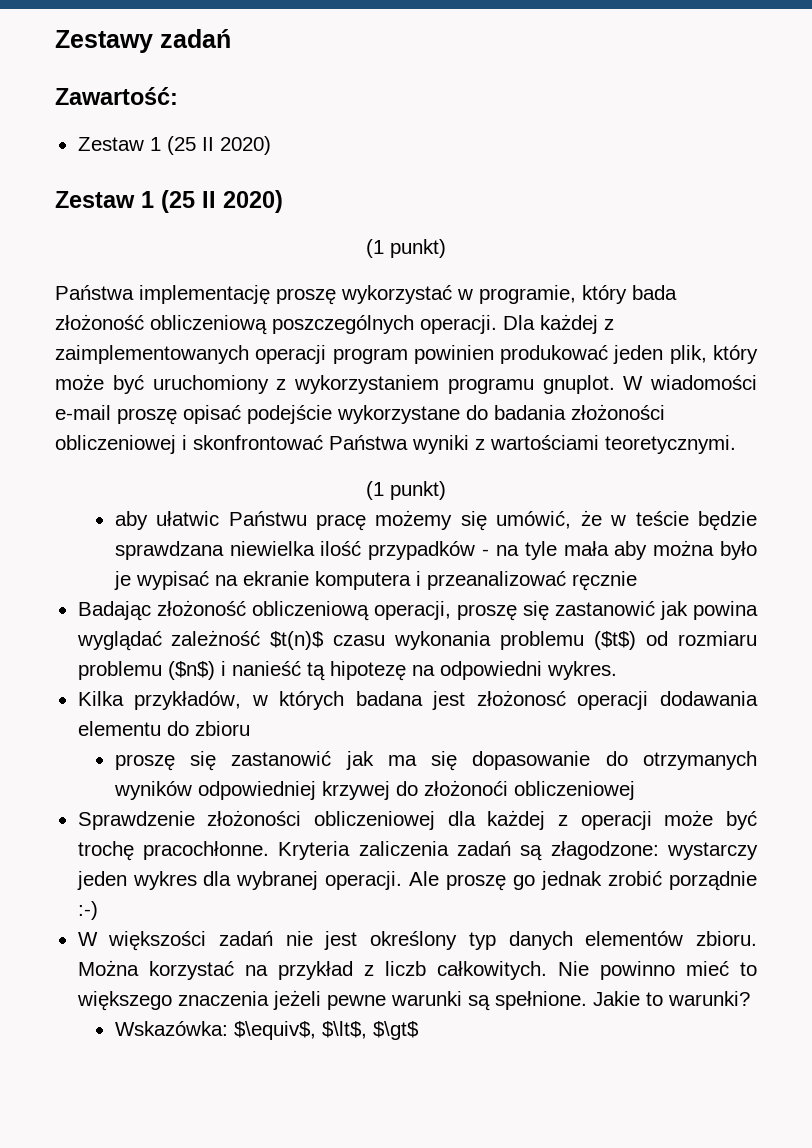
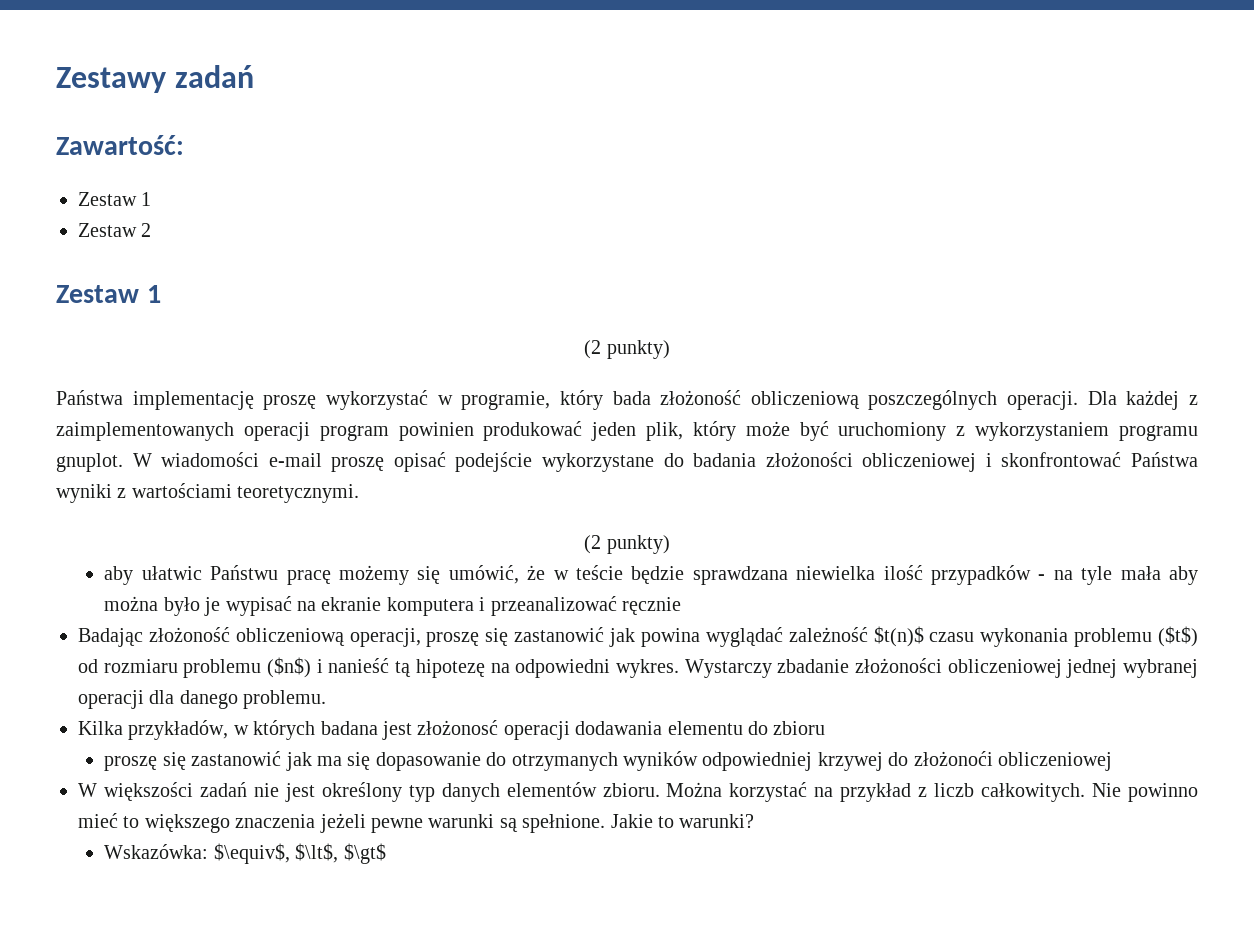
  Zawartość:
- Zestaw 1 (25 II 2020)
- Zestaw 1 (25 II 2020)
- (1 punkt)
+ Zestaw 1
+ Zestaw 2
+ Zestaw 1
+ (2 punkty)
  W wiadomości e-mail proszę opisać podejście wykorzystane do badania złożoności obliczeniowej i skonfrontować Państwa wyniki z wartościami teoretycznymi.
- (1 punkt)
+ (2 punkty)
+ Wystarczy zbadanie złożoności obliczeniowej jednej wybranej operacji dla danego problemu.
- Sprawdzenie złożoności obliczeniowej dla każdej z operacji może być trochę pracochłonne. Kryteria zaliczenia zadań są złagodzone: wystarczy jeden wykres dla wybranej operacji. Ale proszę go jednak zrobić porządnie :-)

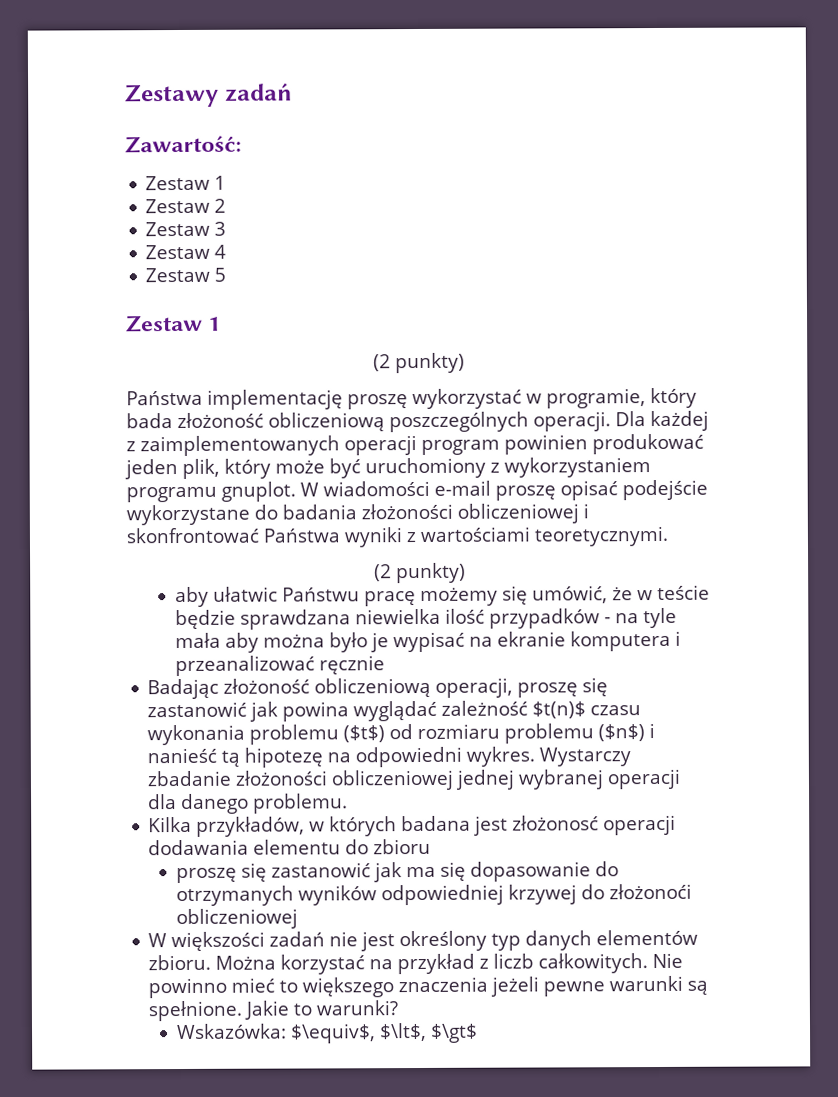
+ Zestaw 3
+ Zestaw 4
+ Zestaw 5

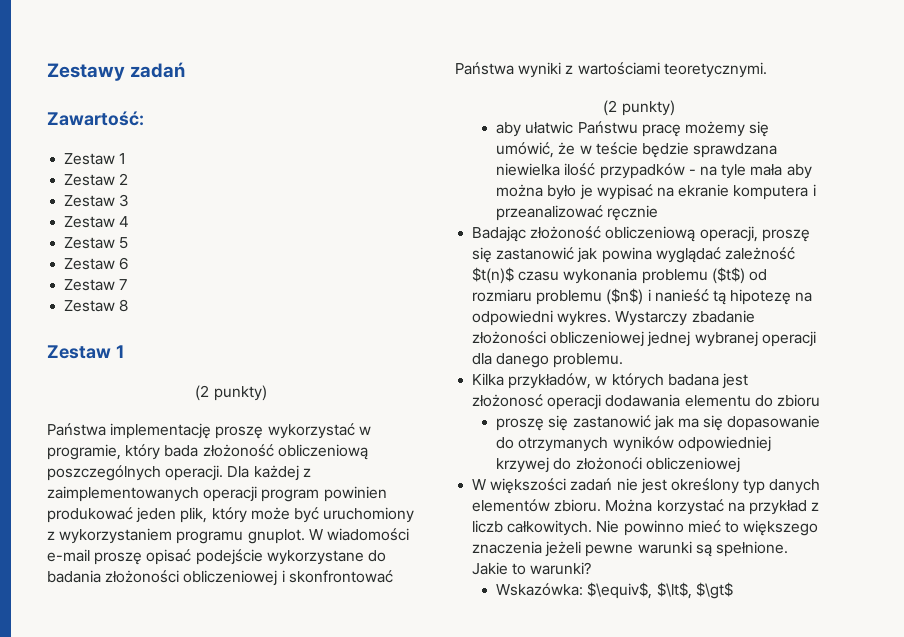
+ Zestaw 6
+ Zestaw 7
+ Zestaw 8

